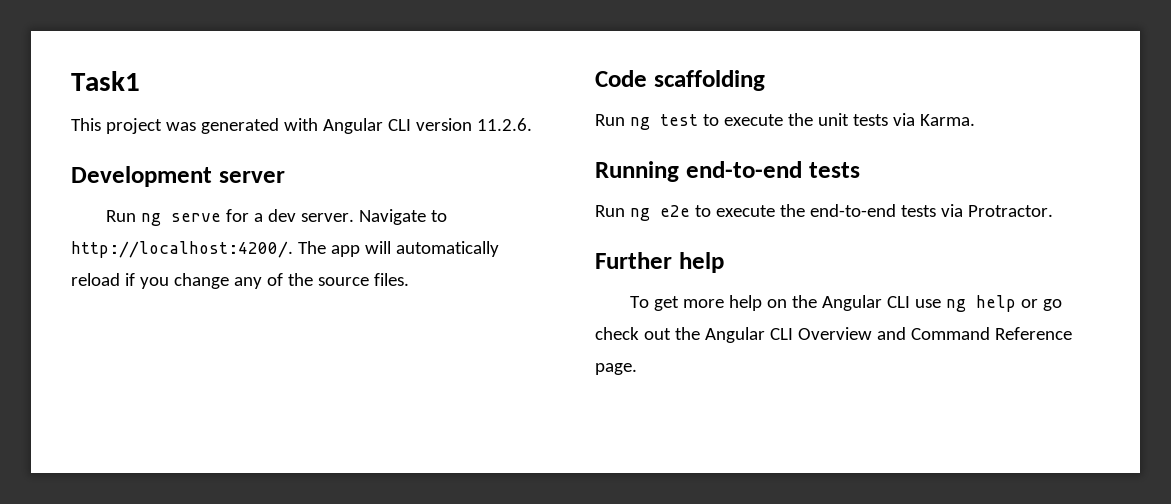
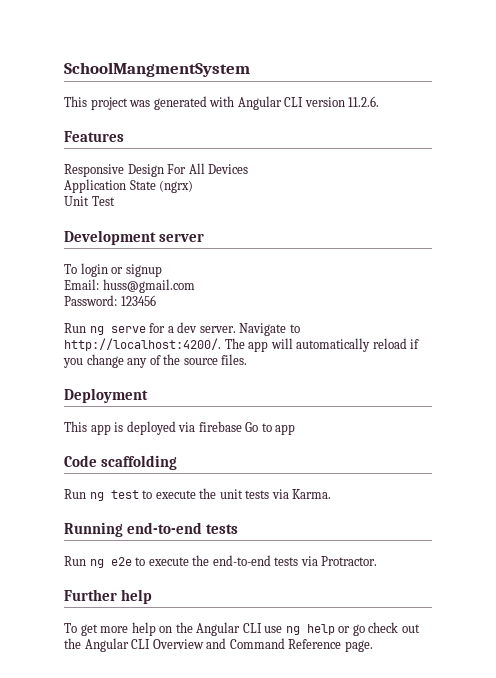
- Task1
+ SchoolMangmentSystem
+ Features
+ Responsive Design For All Devices
+ Application State (ngrx)
+ Unit Test
  Development server
+ To login or signup
+ Email: huss@gmail.com
+ Password: 123456
+ Deployment
+ This app is deployed via firebase Go to app

